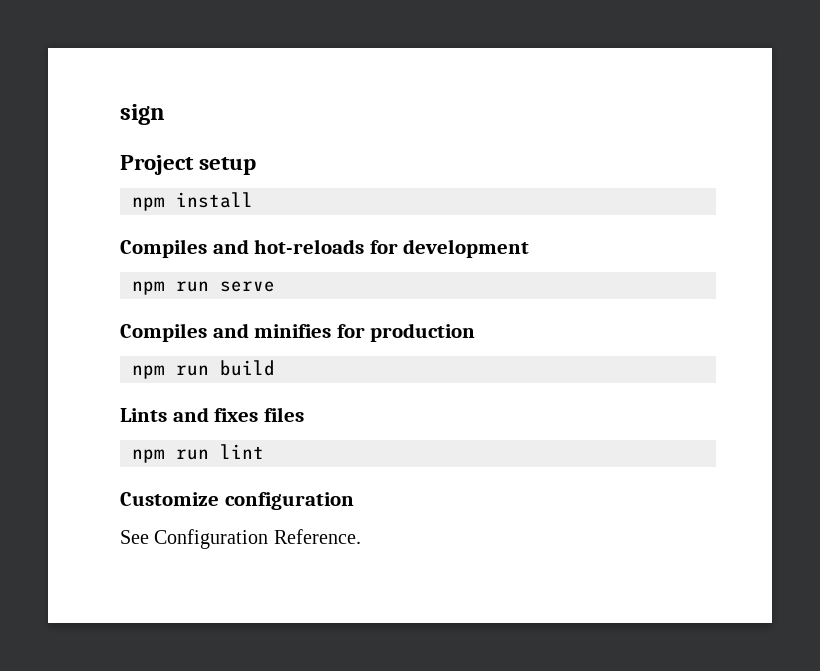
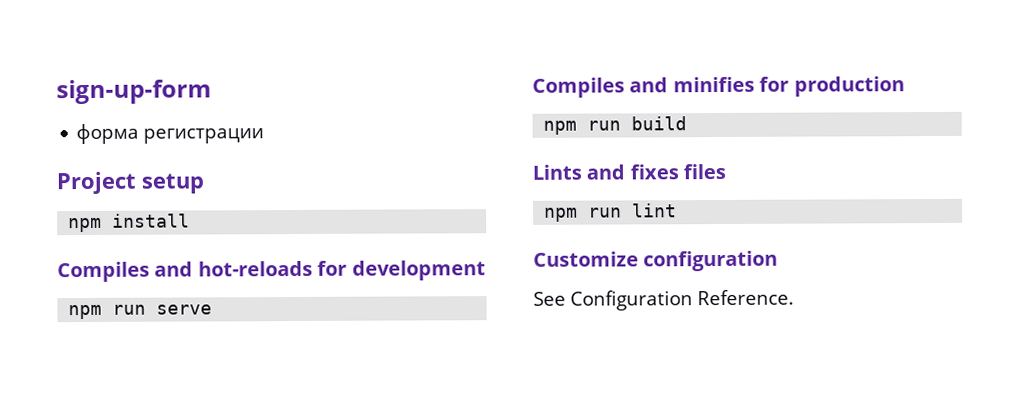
- sign
+ sign-up-form
+ форма регистрации

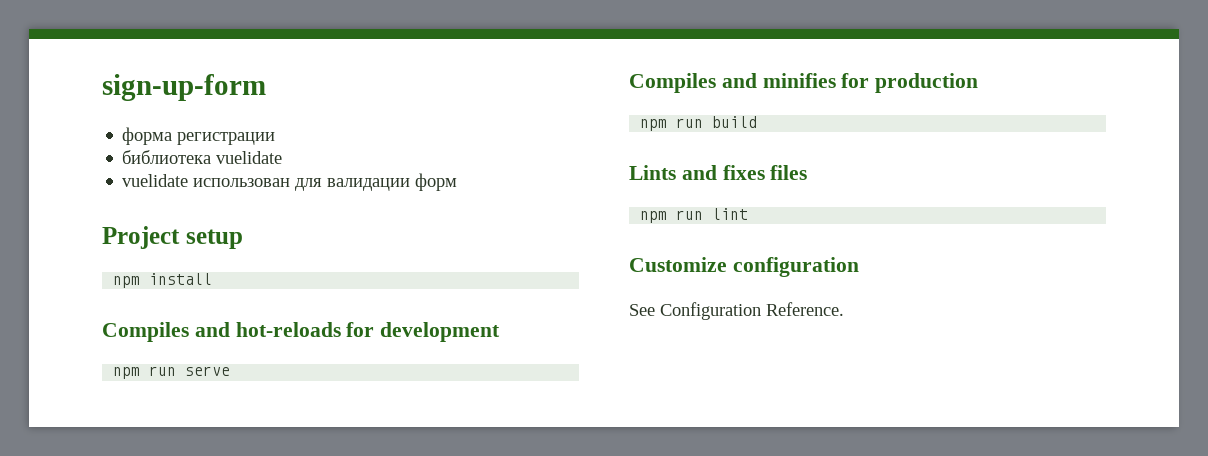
+ библиотека vuelidate
+ vuelidate использован для валидации форм

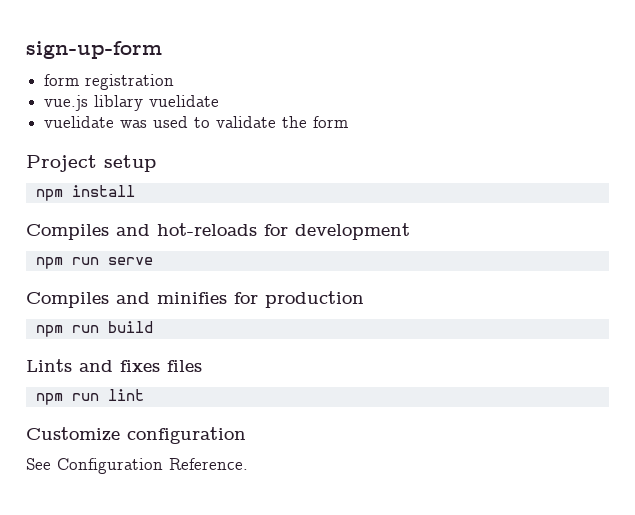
- форма регистрации
- библиотека vuelidate
- vuelidate использован для валидации форм
+ form registration
+ vue.js liblary vuelidate
+ vuelidate was used to validate the form

